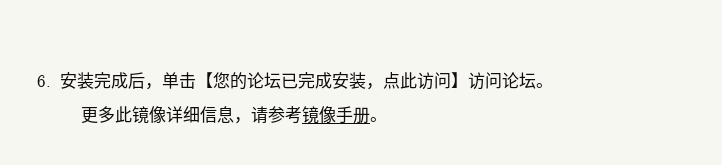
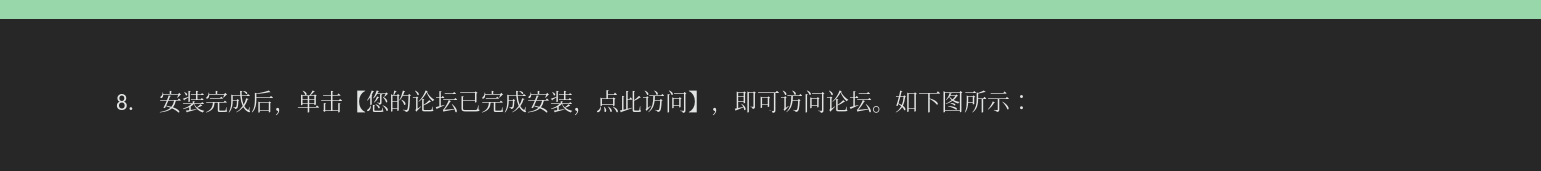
- 6.安装完成后，单击【您的论坛已完成安装，点此访问】访问论坛。
- 更多此镜像详细信息，请参考镜像手册。
+ 8.安装完成后，单击【您的论坛已完成安装，点此访问】，即可访问论坛。如下图所示：

